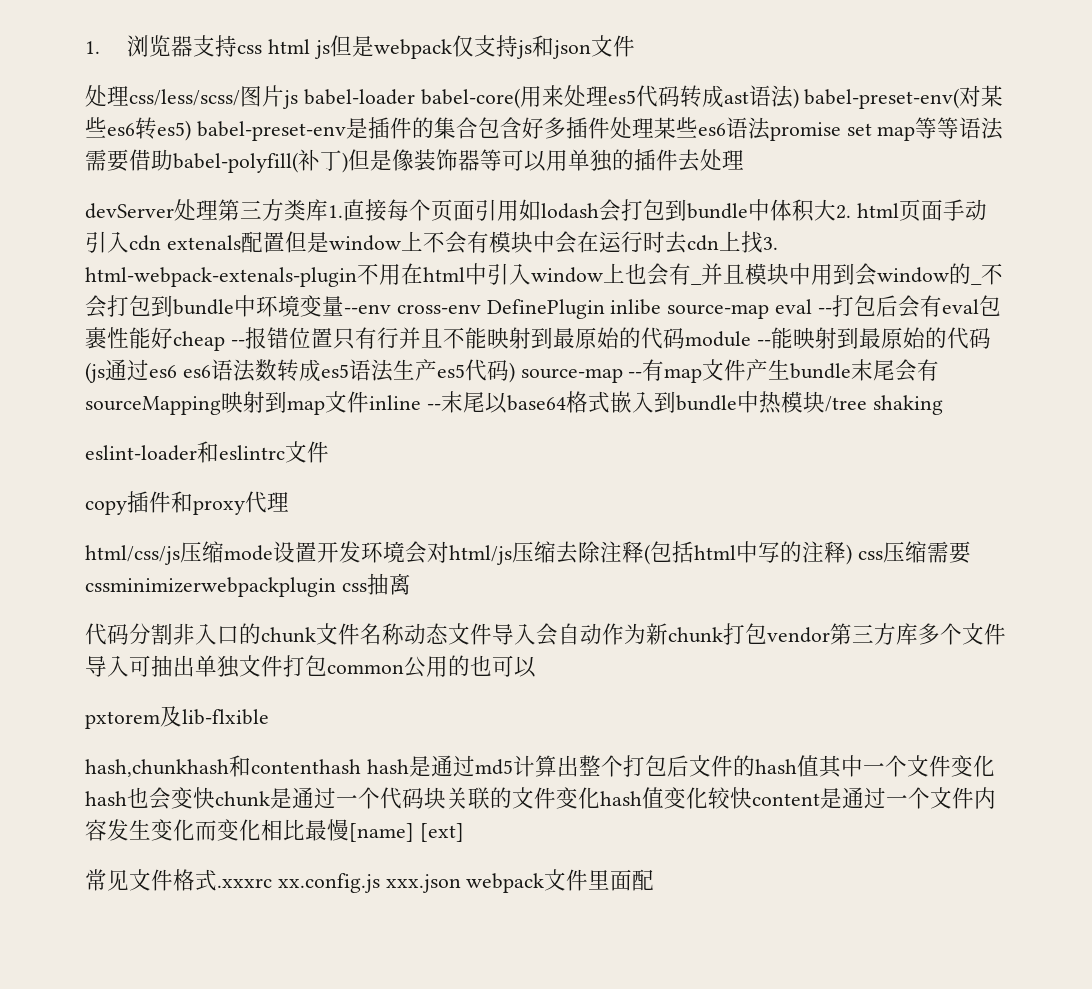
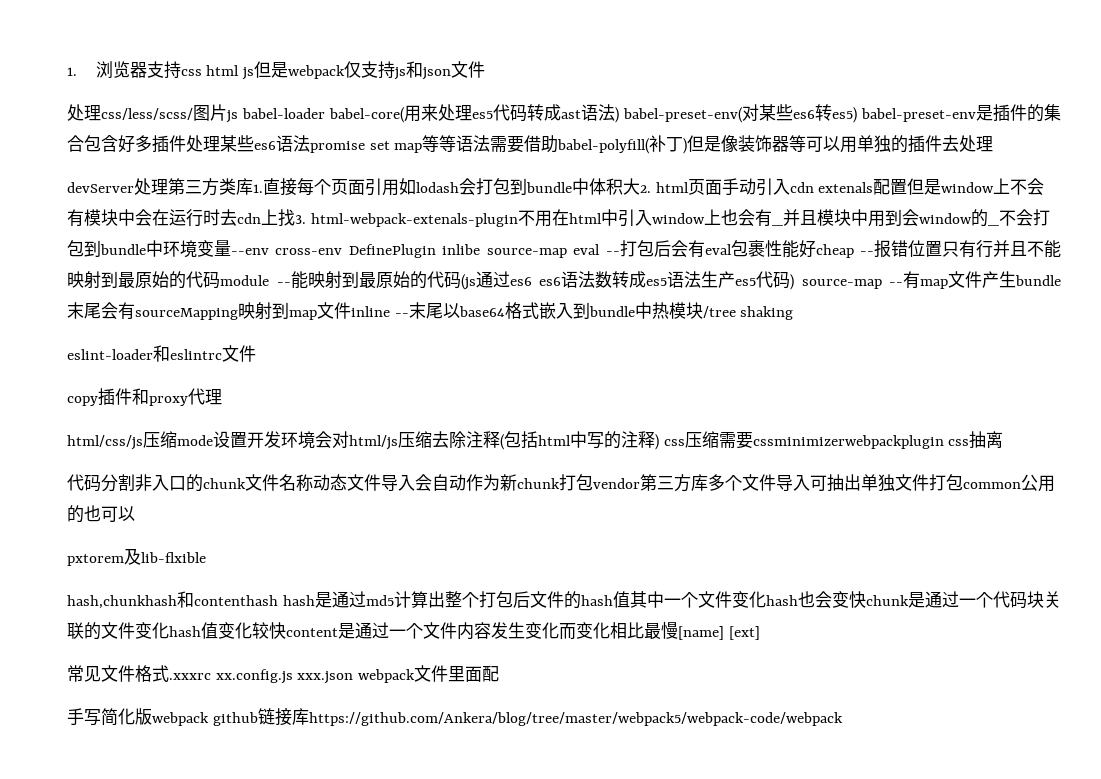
+ 手写简化版webpack github链接库https://github.com/Ankera/blog/tree/master/webpack5/webpack-code/webpack

